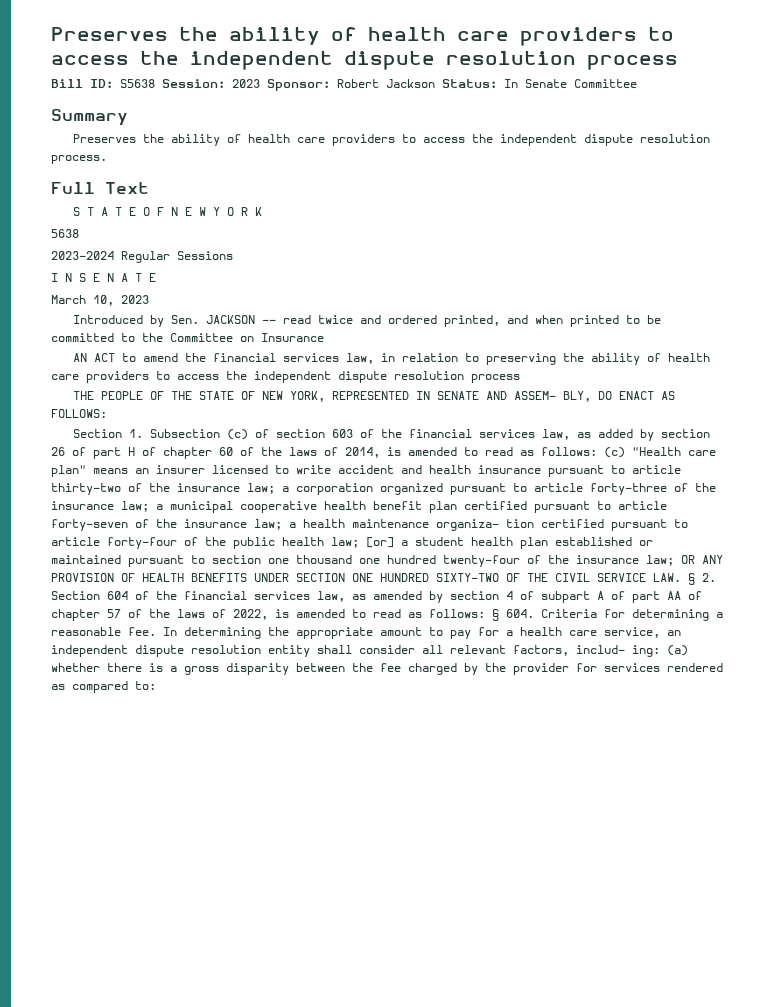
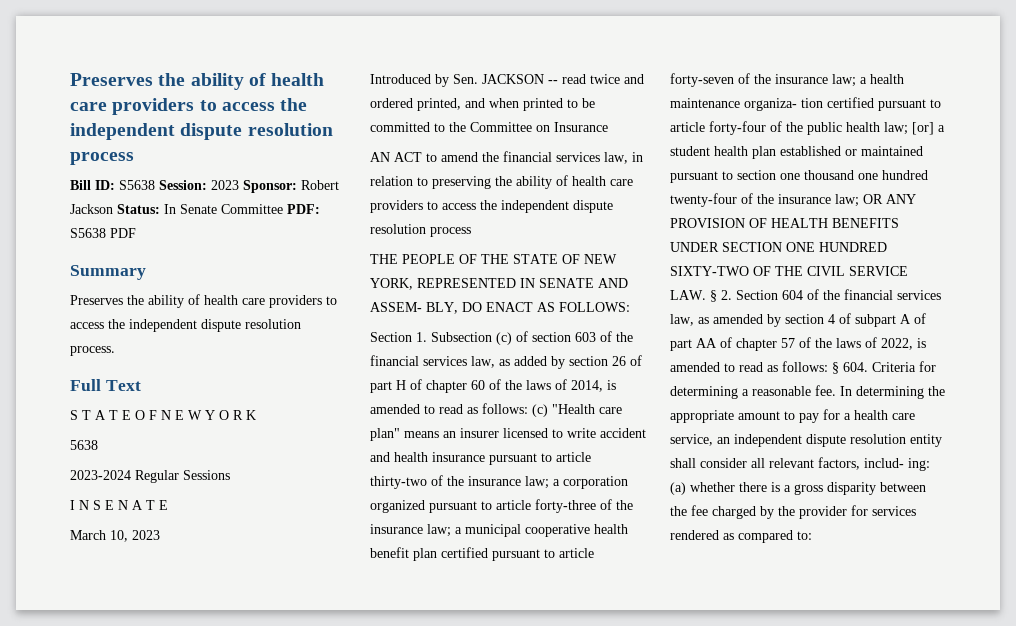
- Bill ID: S5638 Session: 2023 Sponsor: Robert Jackson Status: In Senate Committee
+ Bill ID: S5638 Session: 2023 Sponsor: Robert Jackson Status: In Senate Committee PDF: S5638 PDF

